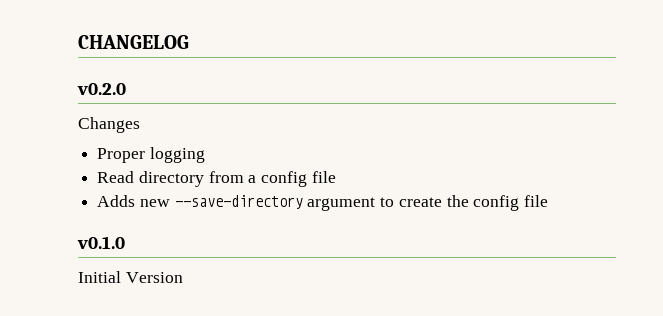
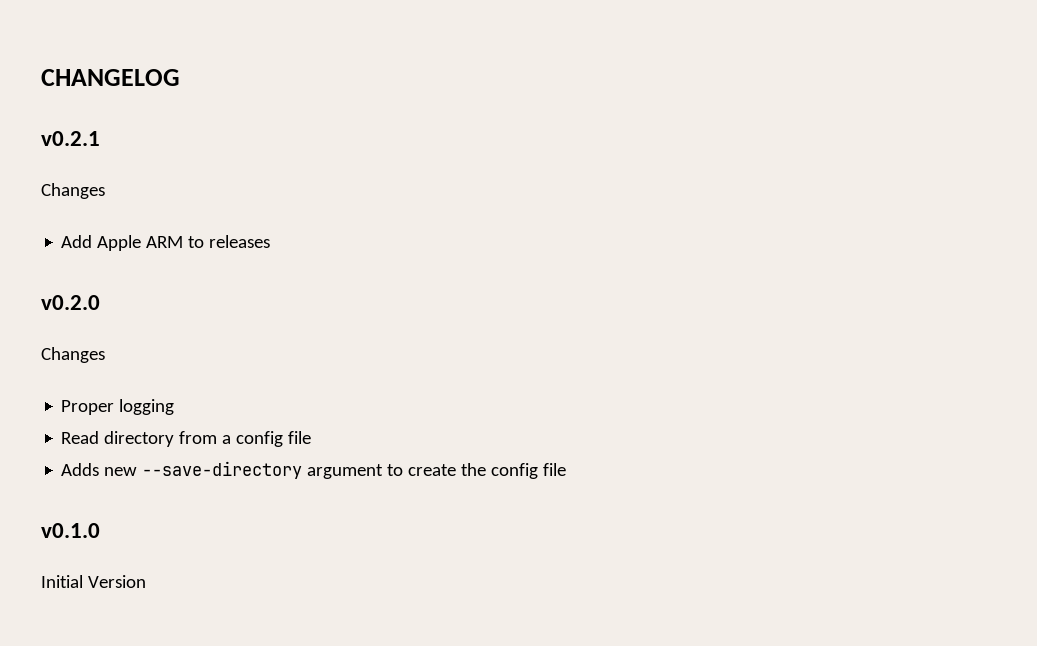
+ v0.2.1
+ Changes
+ Add Apple ARM to releases

